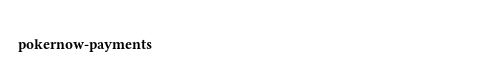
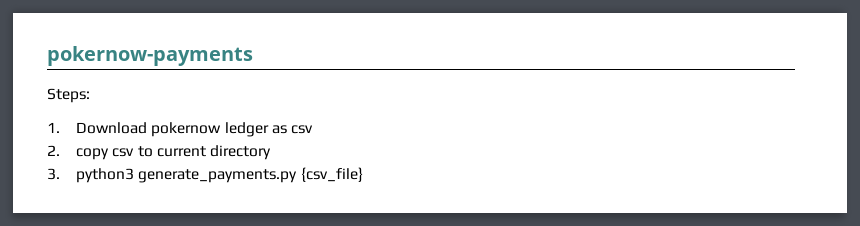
+ Steps:
+ 1. Download pokernow ledger as csv
+ 2. copy csv to current directory
+ 3. python3 generate_payments.py {csv_file}

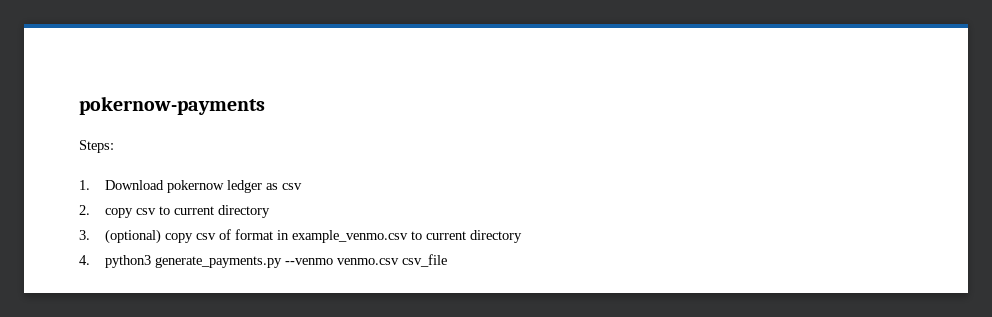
- 3. python3 generate_payments.py {csv_file}
+ 3. (optional) copy csv of format in example_venmo.csv to current directory
+ 4. python3 generate_payments.py --venmo venmo.csv csv_file

